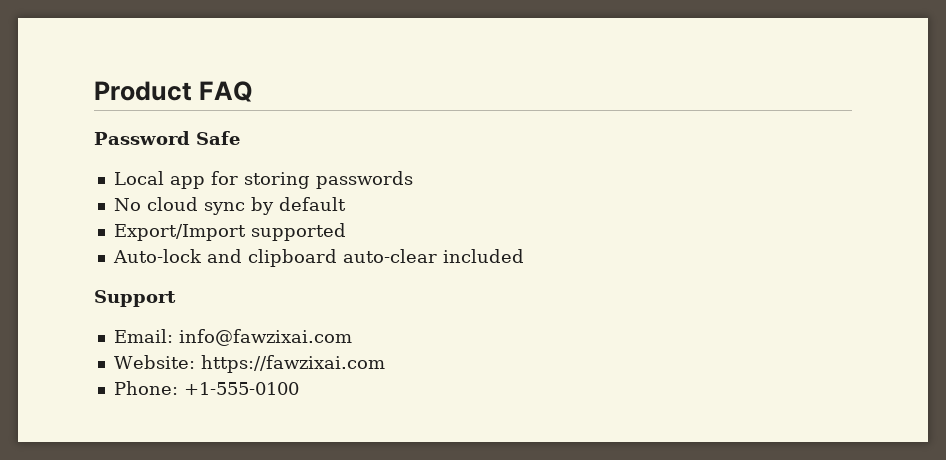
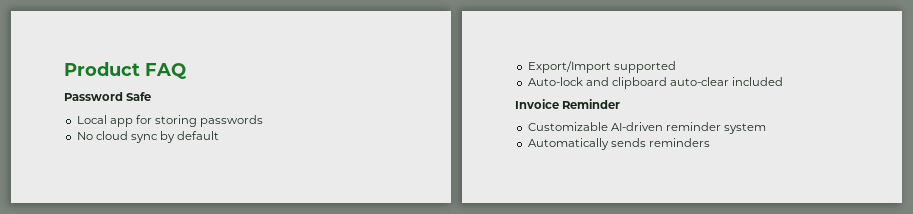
- Support
- Email: info@fawzixai.com
- Website: https://fawzixai.com
- Phone: +1-555-0100
+ Invoice Reminder
+ Customizable AI-driven reminder system
+ Automatically sends reminders

